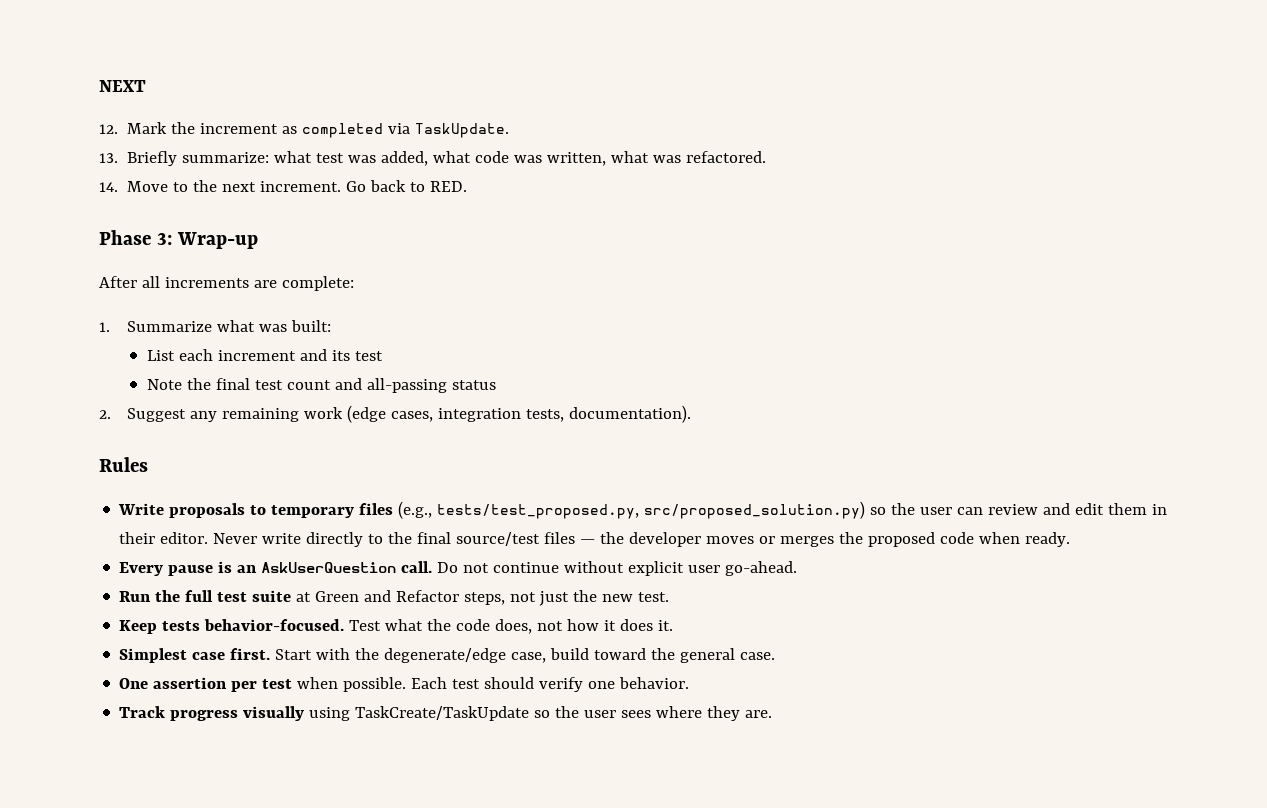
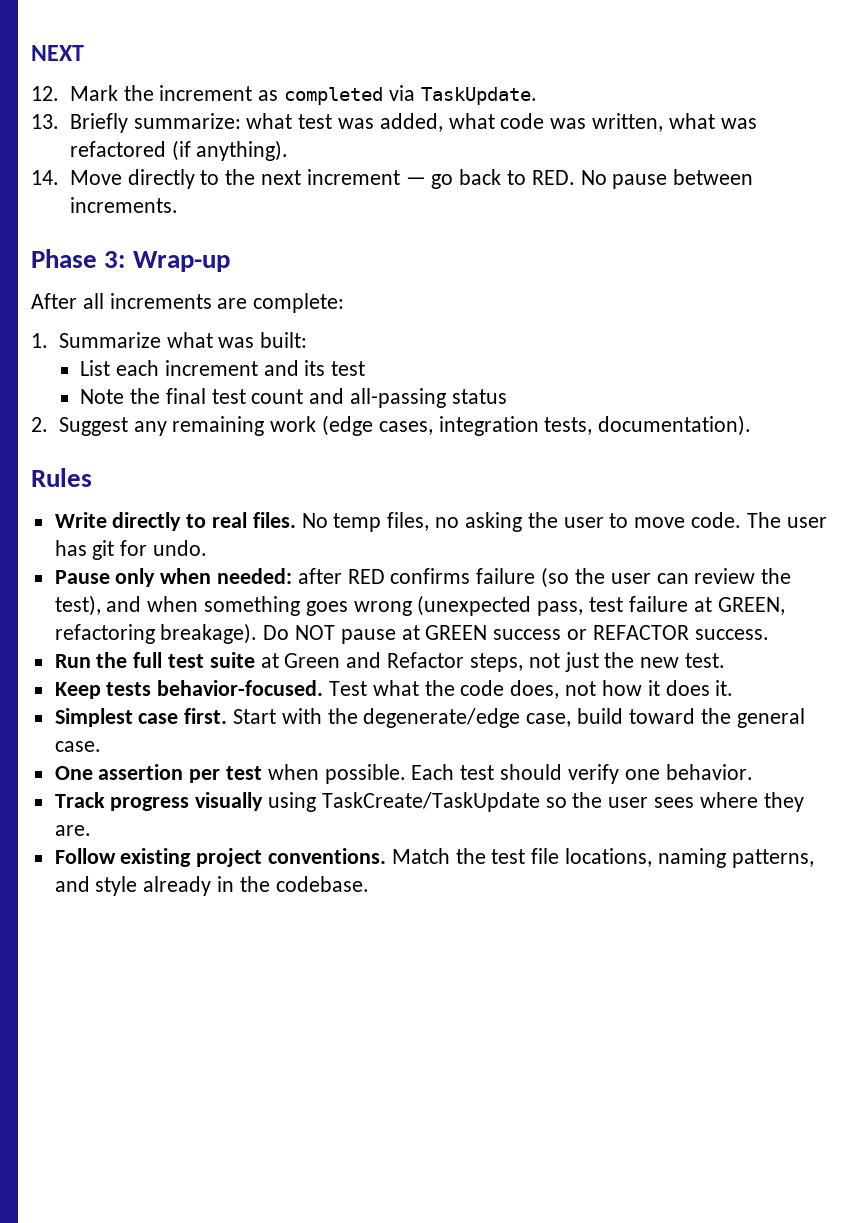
- 13. Briefly summarize: what test was added, what code was written, what was refactored.
+ 13. Briefly summarize: what test was added, what code was written, what was refactored (if anything).
- 14. Move to the next increment. Go back to RED.
+ 14. Move directly to the next increment — go back to RED. No pause between increments.
- Write proposals to temporary files (e.g., tests/test_proposed.py, src/proposed_solution.py) so the user can review and edit them in their editor. Never write directly to the final source/test files — the developer moves or merges the proposed code when ready.
- Every pause is an AskUserQuestion call. Do not continue without explicit user go-ahead.
+ Write directly to real files. No temp files, no asking the user to move code. The user has git for undo.
+ Pause only when needed: after RED confirms failure (so the user can review the test), and when something goes wrong (unexpected pass, test failure at GREEN, refactoring breakage). Do NOT pause at GREEN success or REFACTOR success.
+ Follow existing project conventions. Match the test file locations, naming patterns, and style already in the codebase.

